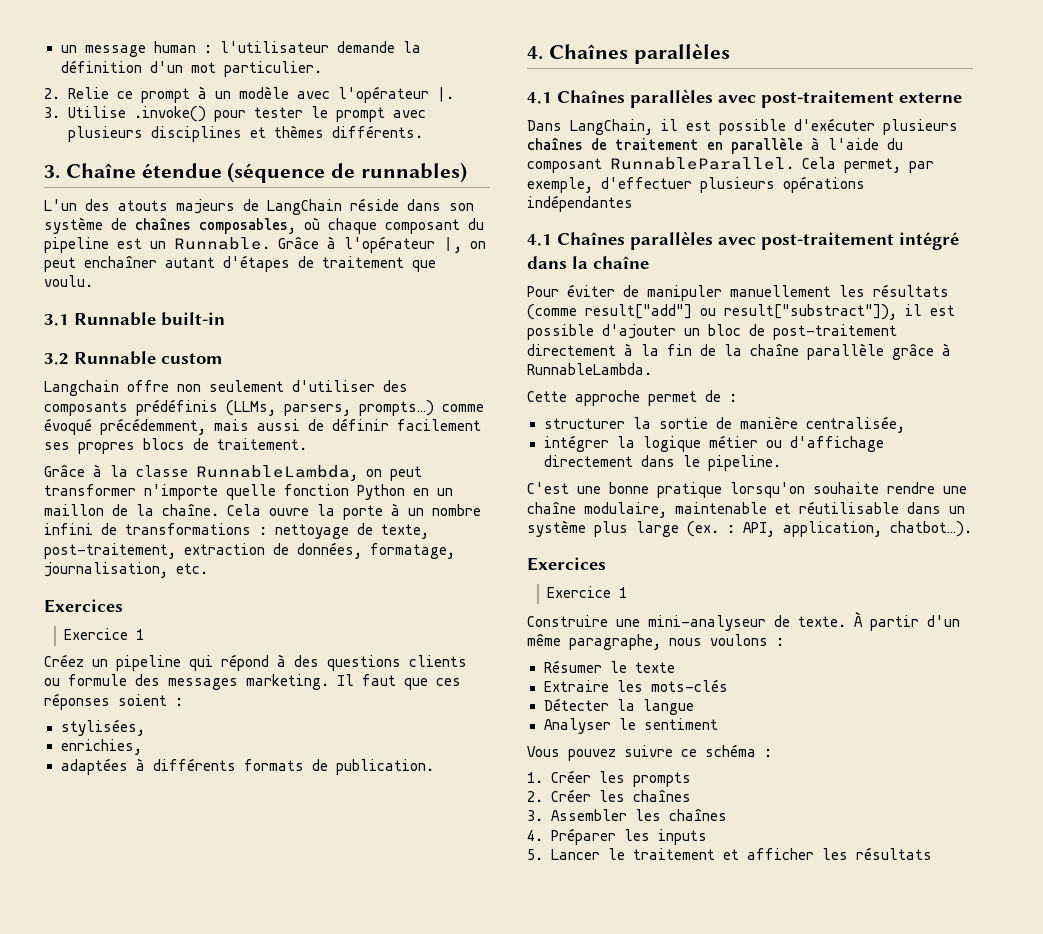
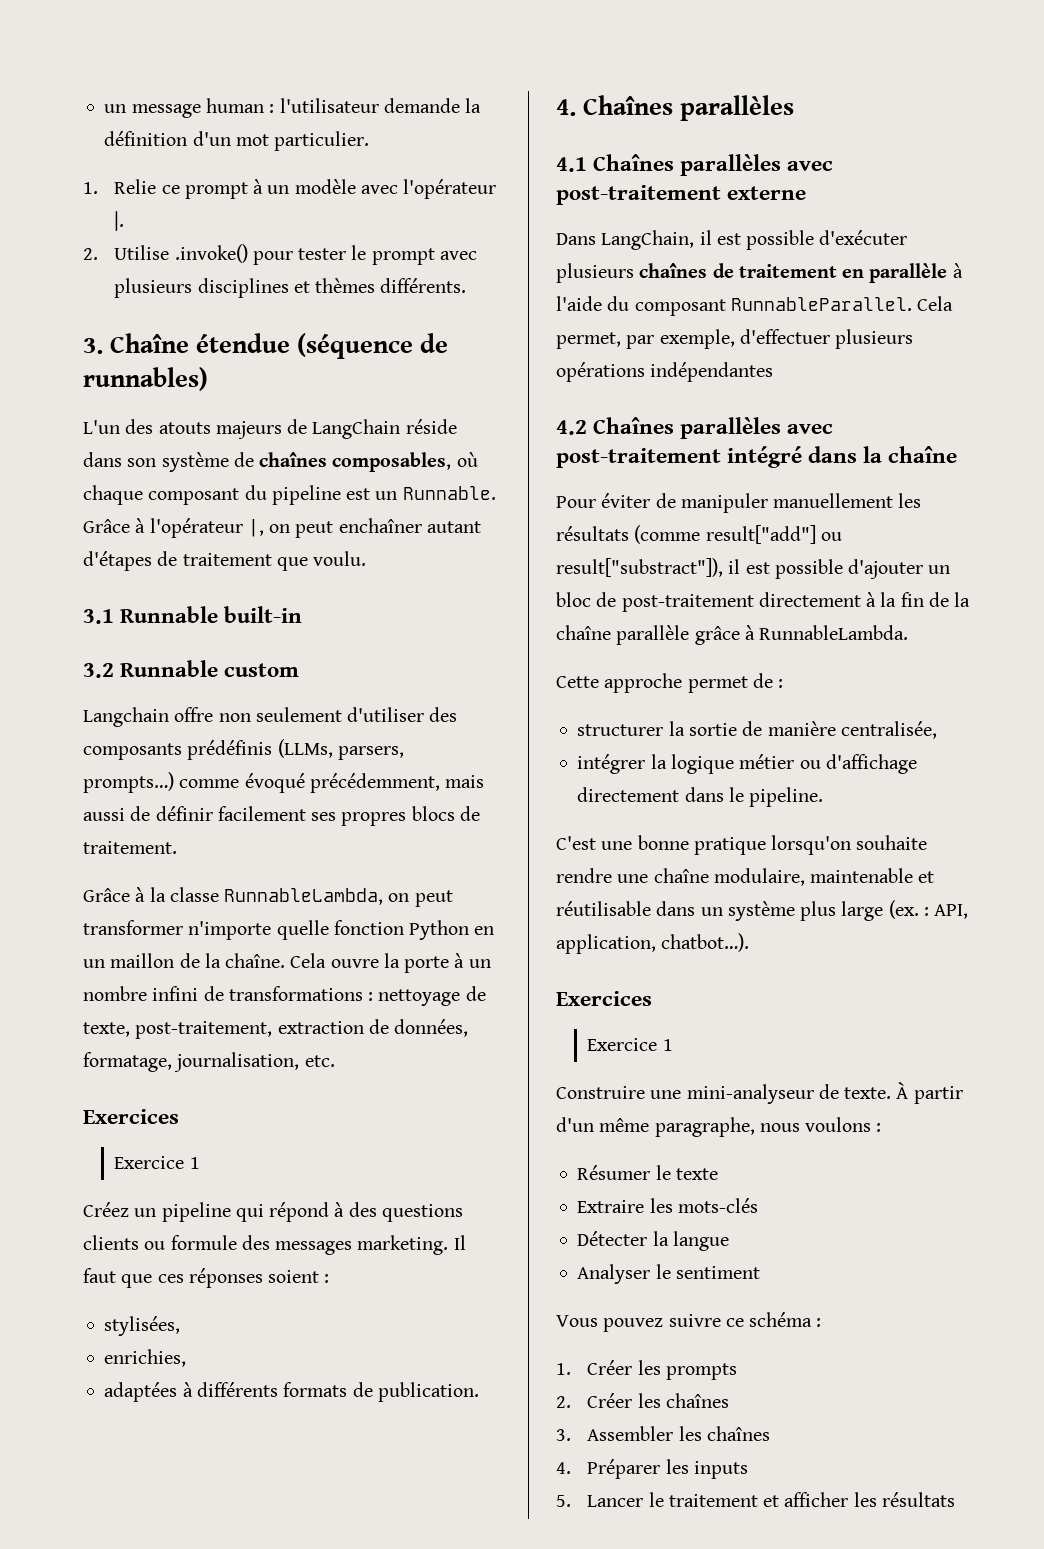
- 2. Relie ce prompt à un modèle avec l'opérateur |.
+ 1. Relie ce prompt à un modèle avec l'opérateur |.
- 3. Utilise .invoke() pour tester le prompt avec plusieurs disciplines et thèmes différents.
+ 2. Utilise .invoke() pour tester le prompt avec plusieurs disciplines et thèmes différents.
- 4.1 Chaînes parallèles avec post-traitement intégré dans la chaîne
+ 4.2 Chaînes parallèles avec post-traitement intégré dans la chaîne

